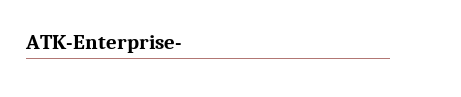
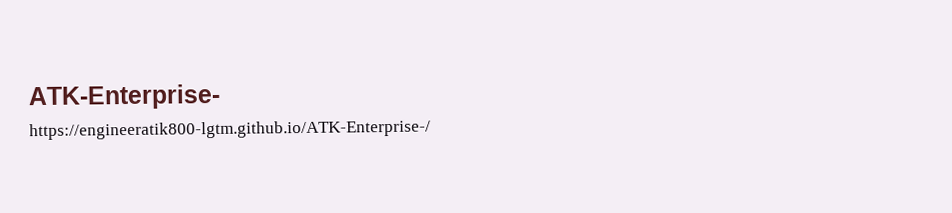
+ https://engineeratik800-lgtm.github.io/ATK-Enterprise-/

